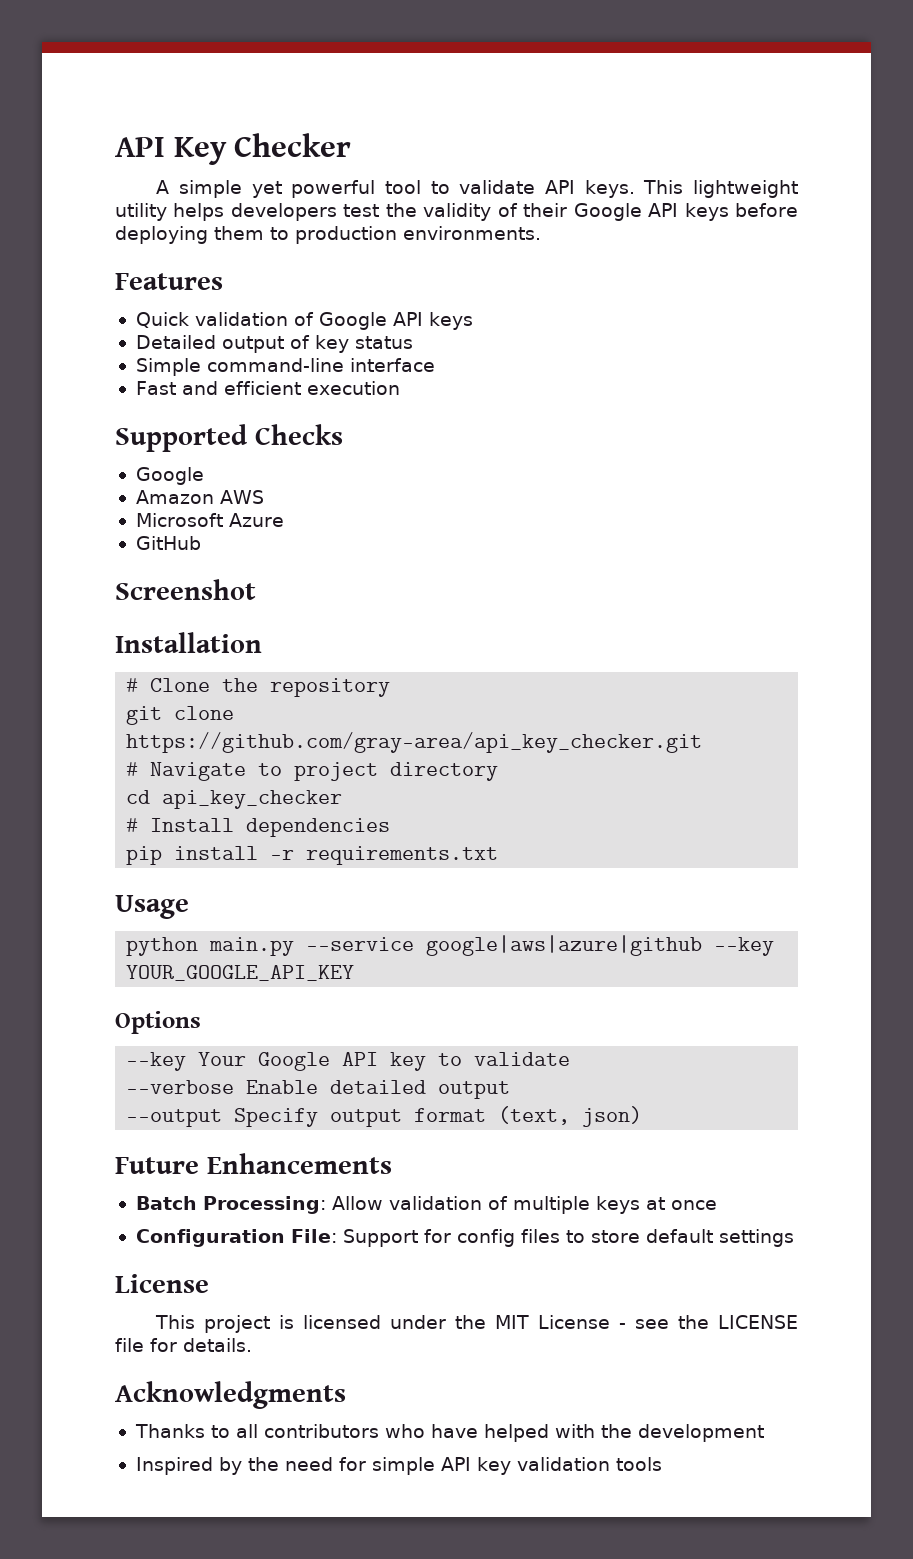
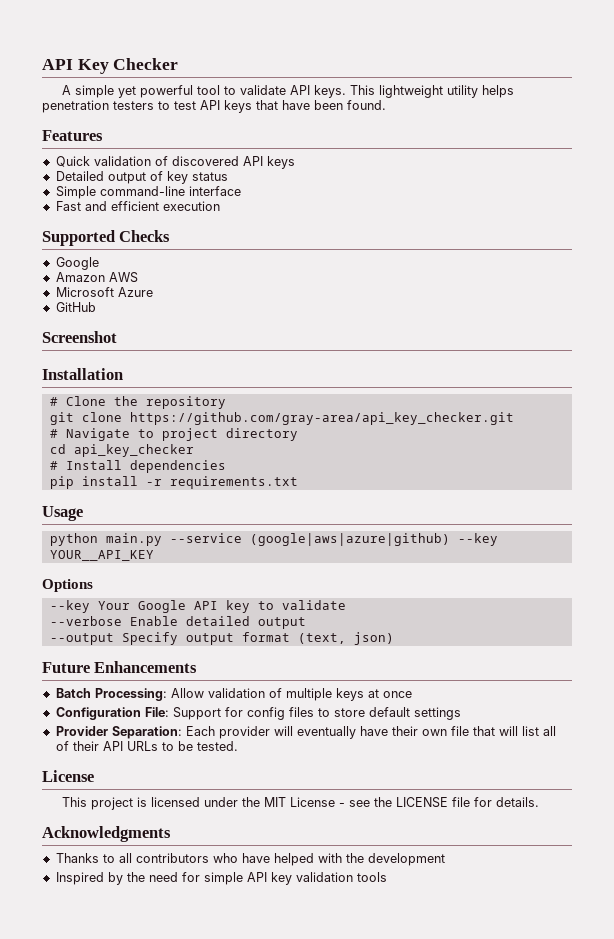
- This lightweight utility helps developers test the validity of their Google API keys before deploying them to production environments.
+ This lightweight utility helps penetration testers to test API keys that have been found.
- Quick validation of Google API keys
+ Quick validation of discovered API keys
- python main.py --service google|aws|azure|github --key YOUR_GOOGLE_API_KEY
+ python main.py --service (google|aws|azure|github) --key YOUR__API_KEY
+ Provider Separation: Each provider will eventually have their own file that will list all of their API URLs to be tested.

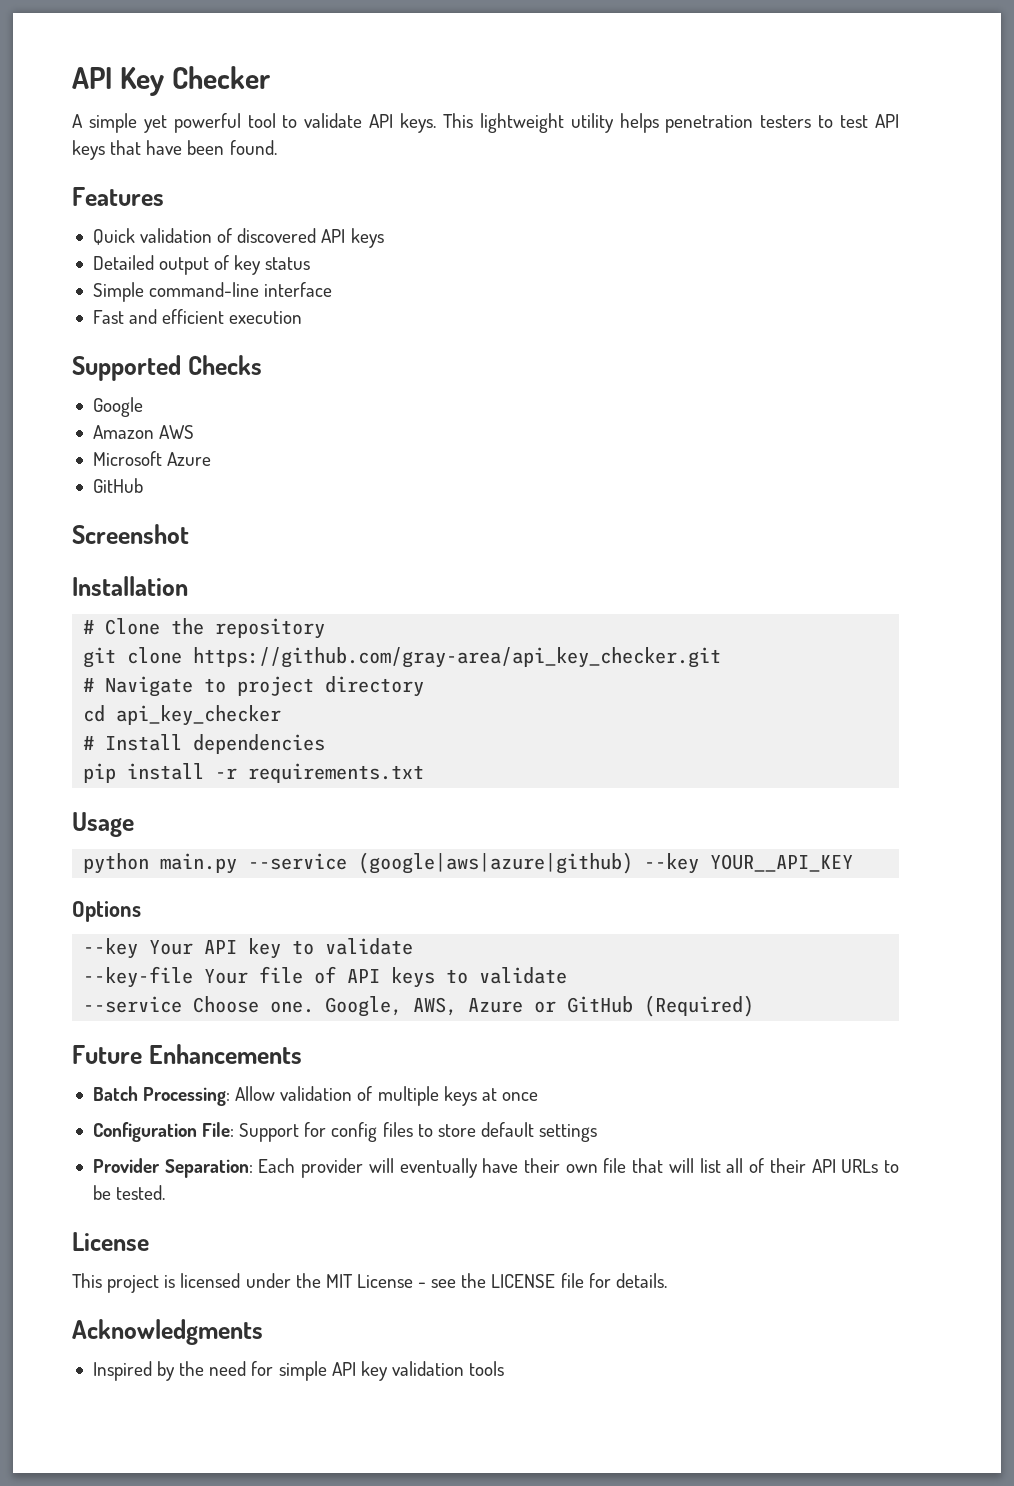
- --key Your Google API key to validate
+ --key Your API key to validate
- --verbose Enable detailed output
- --output Specify output format (text, json)
+ --key-file Your file of API keys to validate
+ --service Choose one. Google, AWS, Azure or GitHub (Required)
- Thanks to all contributors who have helped with the development

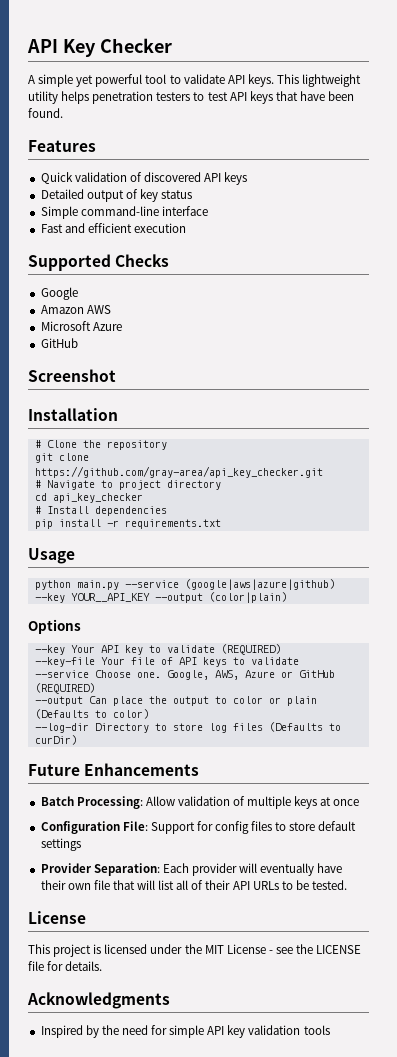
- python main.py --service (google|aws|azure|github) --key YOUR__API_KEY
+ python main.py --service (google|aws|azure|github) --key YOUR__API_KEY --output (color|plain)
- --key Your API key to validate
+ --key Your API key to validate (REQUIRED)
- Google, AWS, Azure or GitHub (Required)
+ Google, AWS, Azure or GitHub (REQUIRED)
+ --output Can place the output to color or plain (Defaults to color)
+ --log-dir Directory to store log files (Defaults to curDir)

